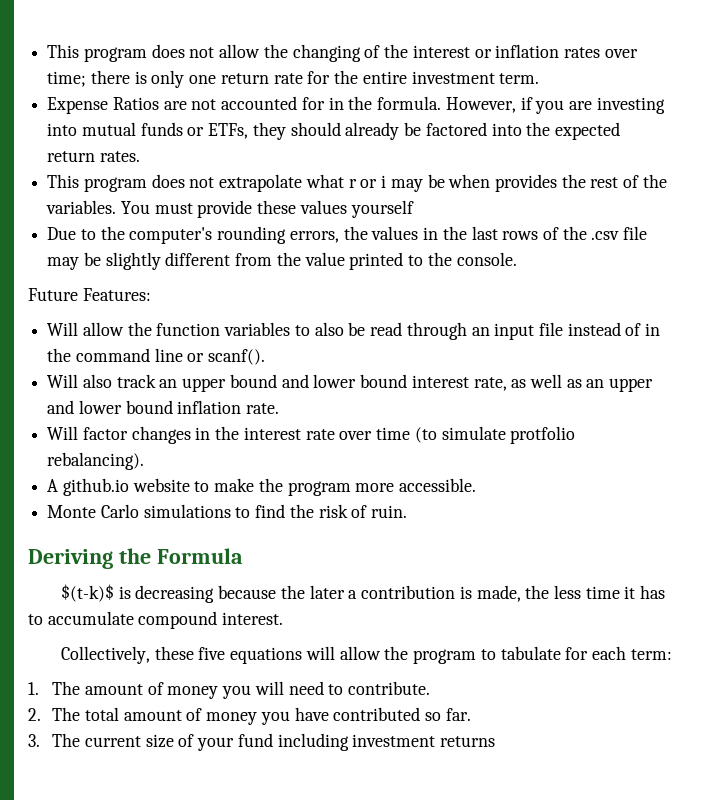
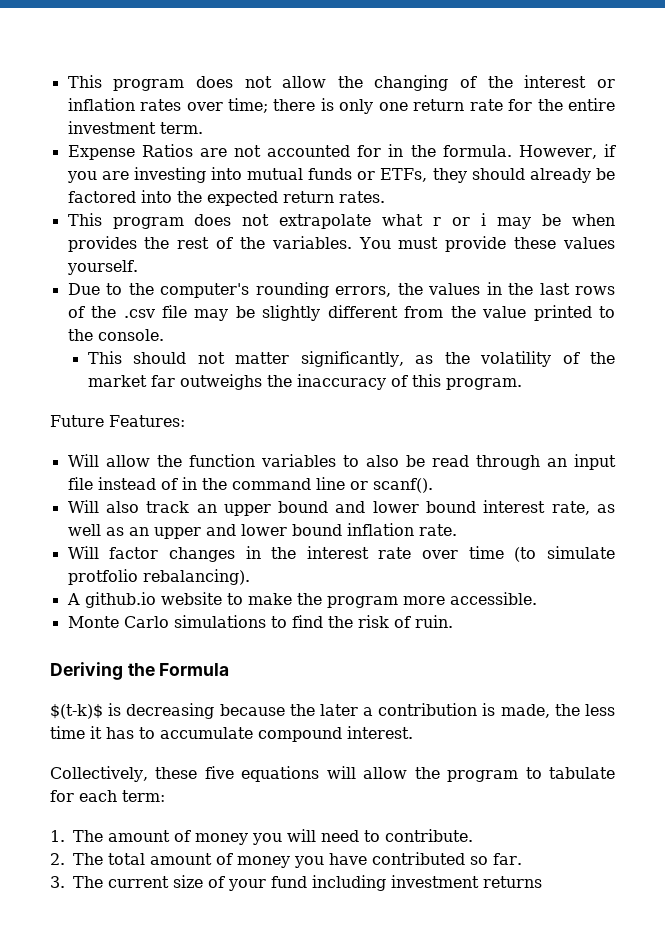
- You must provide these values yourself
+ You must provide these values yourself.
+ This should not matter significantly, as the volatility of the market far outweighs the inaccuracy of this program.

